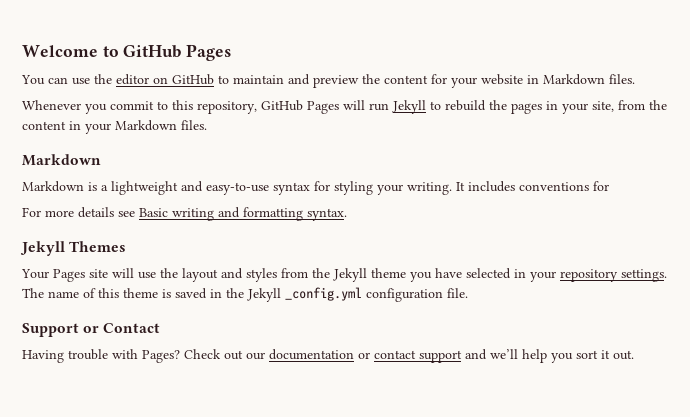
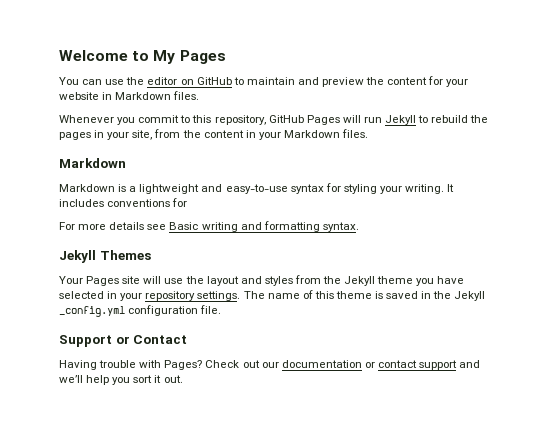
- Welcome to GitHub Pages
+ Welcome to My Pages

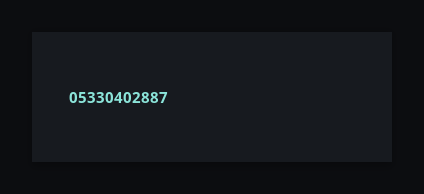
- Welcome to My Pages
- You can use the editor on GitHub to maintain and preview the content for your website in Markdown files.
- Whenever you commit to this repository, GitHub Pages will run Jekyll to rebuild the pages in your site, from the content in your Markdown files.
- Markdown
- Markdown is a lightweight and easy-to-use syntax for styling your writing. It includes conventions for
- For more details see Basic writing and formatting syntax.
- Jekyll Themes
- Your Pages site will use the layout and styles from the Jekyll theme you have selected in your repository settings. The name of this theme is saved in the Jekyll _config.yml configuration file.
- Support or Contact
- Having trouble with Pages? Check out our documentation or contact support and we’ll help you sort it out.
+ 05330402887

